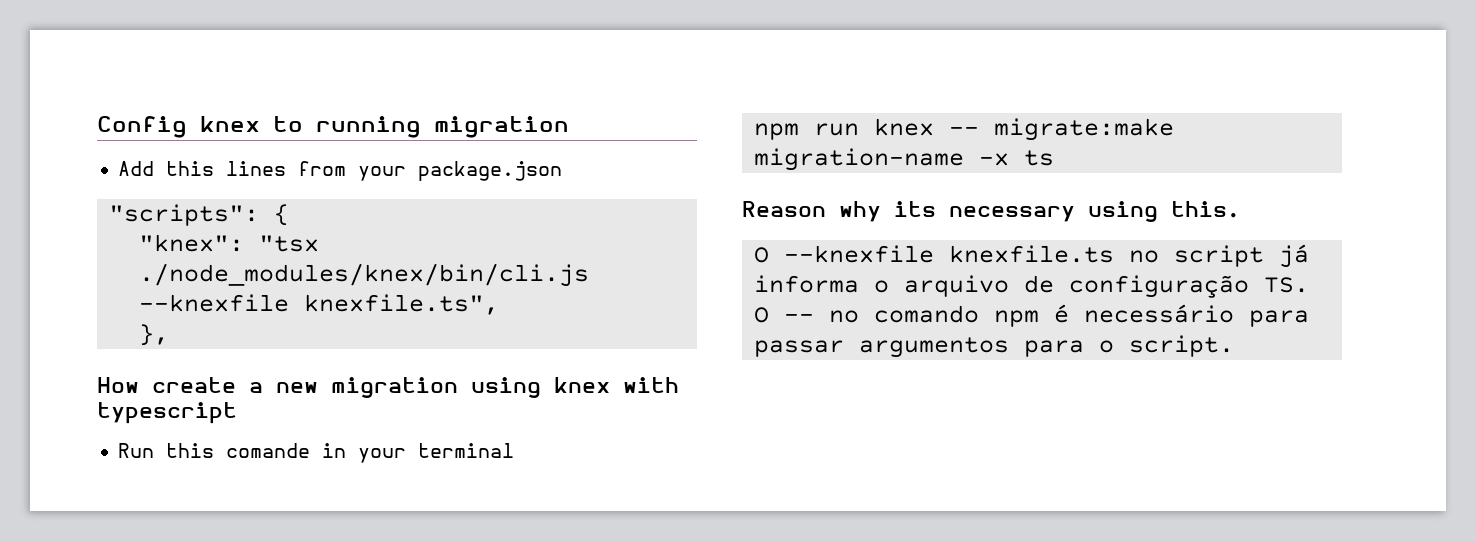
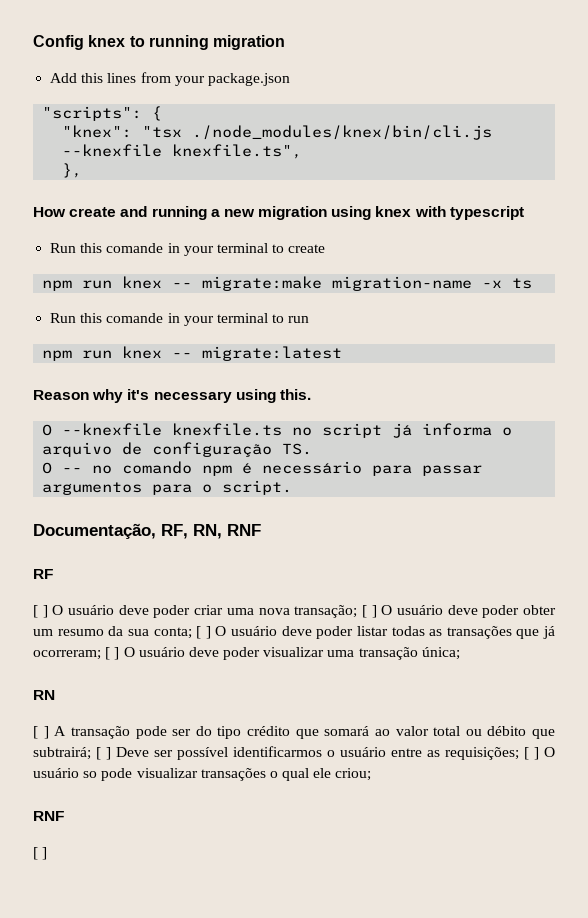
- How create a new migration using knex with typescript
+ How create and running a new migration using knex with typescript
- Run this comande in your terminal
+ Run this comande in your terminal to create
+ Run this comande in your terminal to run
+ npm run knex -- migrate:latest
- Reason why its necessary using this.
+ Reason why it's necessary using this.
+ Documentação, RF, RN, RNF
+ RF
+ [ ] O usuário deve poder criar uma nova transação; [ ] O usuário deve poder obter um resumo da sua conta; [ ] O usuário deve poder listar todas as transações que já ocorreram; [ ] O usuário deve poder visualizar uma transação única;
+ RN
+ [ ] A transação pode ser do tipo crédito que somará ao valor total ou débito que subtrairá; [ ] Deve ser possível identificarmos o usuário entre as requisições; [ ] O usuário so pode visualizar transações o qual ele criou;
+ RNF
+ [ ]

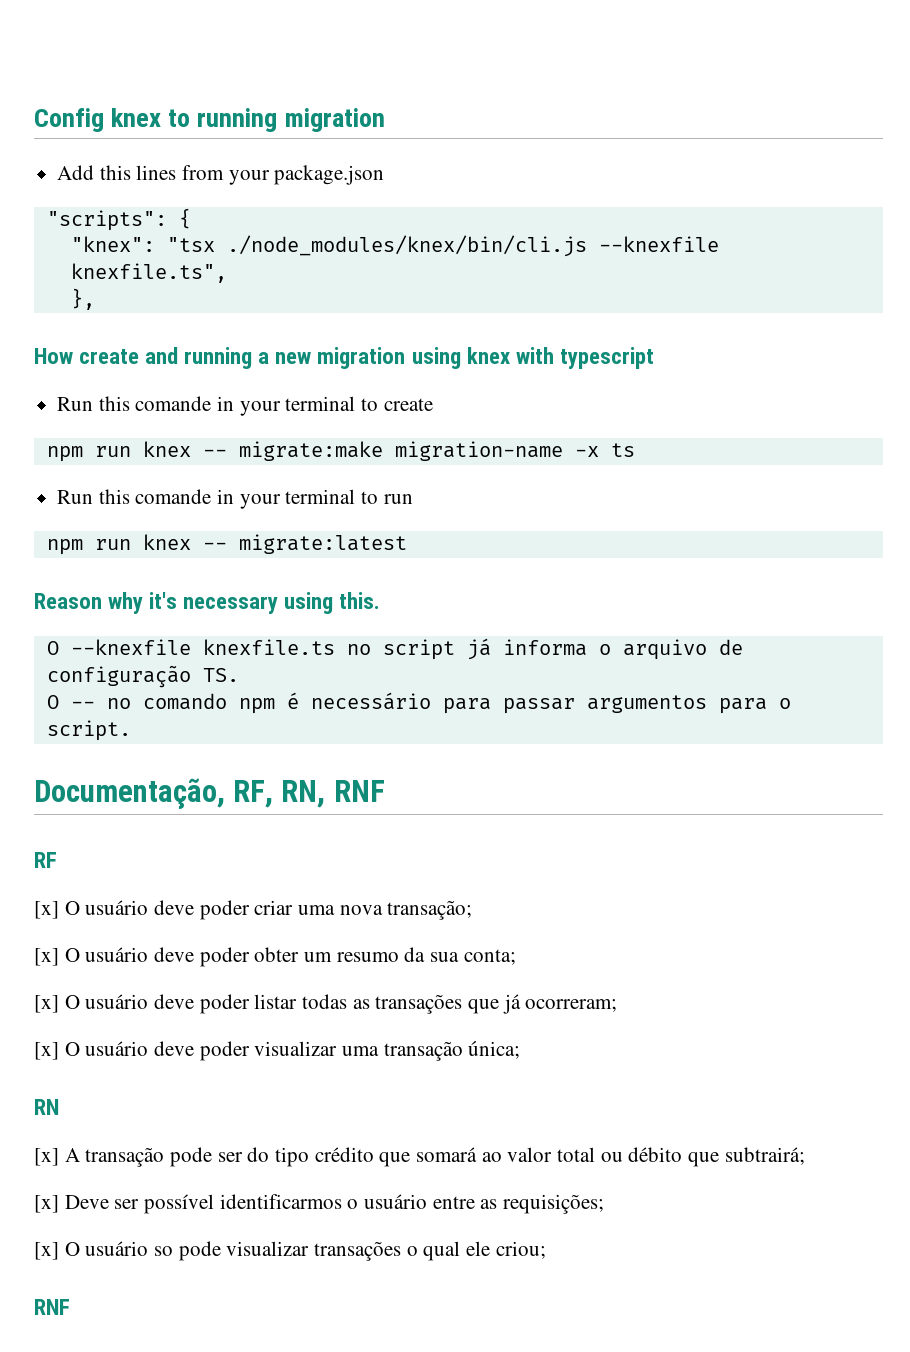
- [ ] O usuário deve poder criar uma nova transação; [ ] O usuário deve poder obter um resumo da sua conta; [ ] O usuário deve poder listar todas as transações que já ocorreram; [ ] O usuário deve poder visualizar uma transação única;
+ [x] O usuário deve poder criar uma nova transação;
+ [x] O usuário deve poder obter um resumo da sua conta;
+ [x] O usuário deve poder listar todas as transações que já ocorreram;
+ [x] O usuário deve poder visualizar uma transação única;
- [ ] A transação pode ser do tipo crédito que somará ao valor total ou débito que subtrairá; [ ] Deve ser possível identificarmos o usuário entre as requisições; [ ] O usuário so pode visualizar transações o qual ele criou;
+ [x] A transação pode ser do tipo crédito que somará ao valor total ou débito que subtrairá;
+ [x] Deve ser possível identificarmos o usuário entre as requisições;
+ [x] O usuário so pode visualizar transações o qual ele criou;
  RNF
- [ ]

